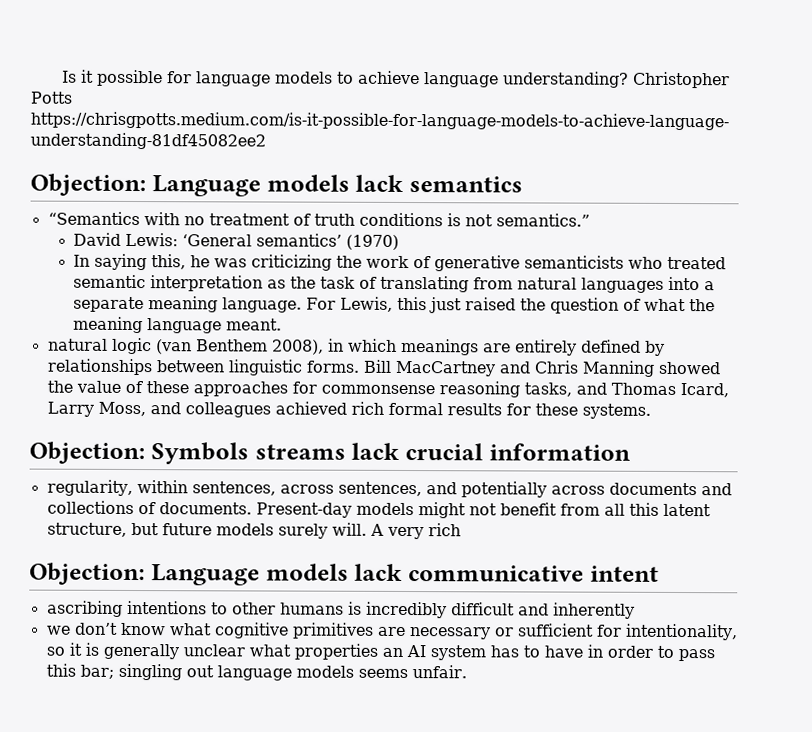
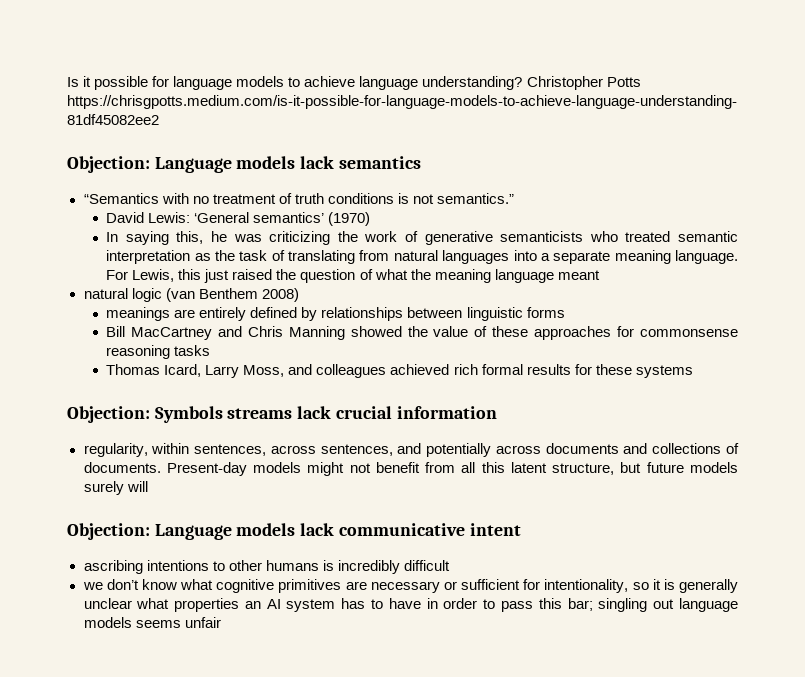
- For Lewis, this just raised the question of what the meaning language meant.
+ For Lewis, this just raised the question of what the meaning language meant
- natural logic (van Benthem 2008), in which meanings are entirely defined by relationships between linguistic forms. Bill MacCartney and Chris Manning showed the value of these approaches for commonsense reasoning tasks, and Thomas Icard, Larry Moss, and colleagues achieved rich formal results for these systems.
+ natural logic (van Benthem 2008)
+ meanings are entirely defined by relationships between linguistic forms
+ Bill MacCartney and Chris Manning showed the value of these approaches for commonsense reasoning tasks
+ Thomas Icard, Larry Moss, and colleagues achieved rich formal results for these systems
- Present-day models might not benefit from all this latent structure, but future models surely will. A very rich
+ Present-day models might not benefit from all this latent structure, but future models surely will
- ascribing intentions to other humans is incredibly difficult and inherently
+ ascribing intentions to other humans is incredibly difficult
- we don’t know what cognitive primitives are necessary or sufficient for intentionality, so it is generally unclear what properties an AI system has to have in order to pass this bar; singling out language models seems unfair.
+ we don’t know what cognitive primitives are necessary or sufficient for intentionality, so it is generally unclear what properties an AI system has to have in order to pass this bar; singling out language models seems unfair

